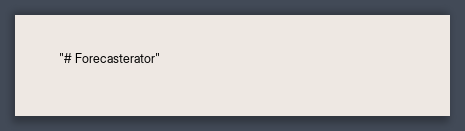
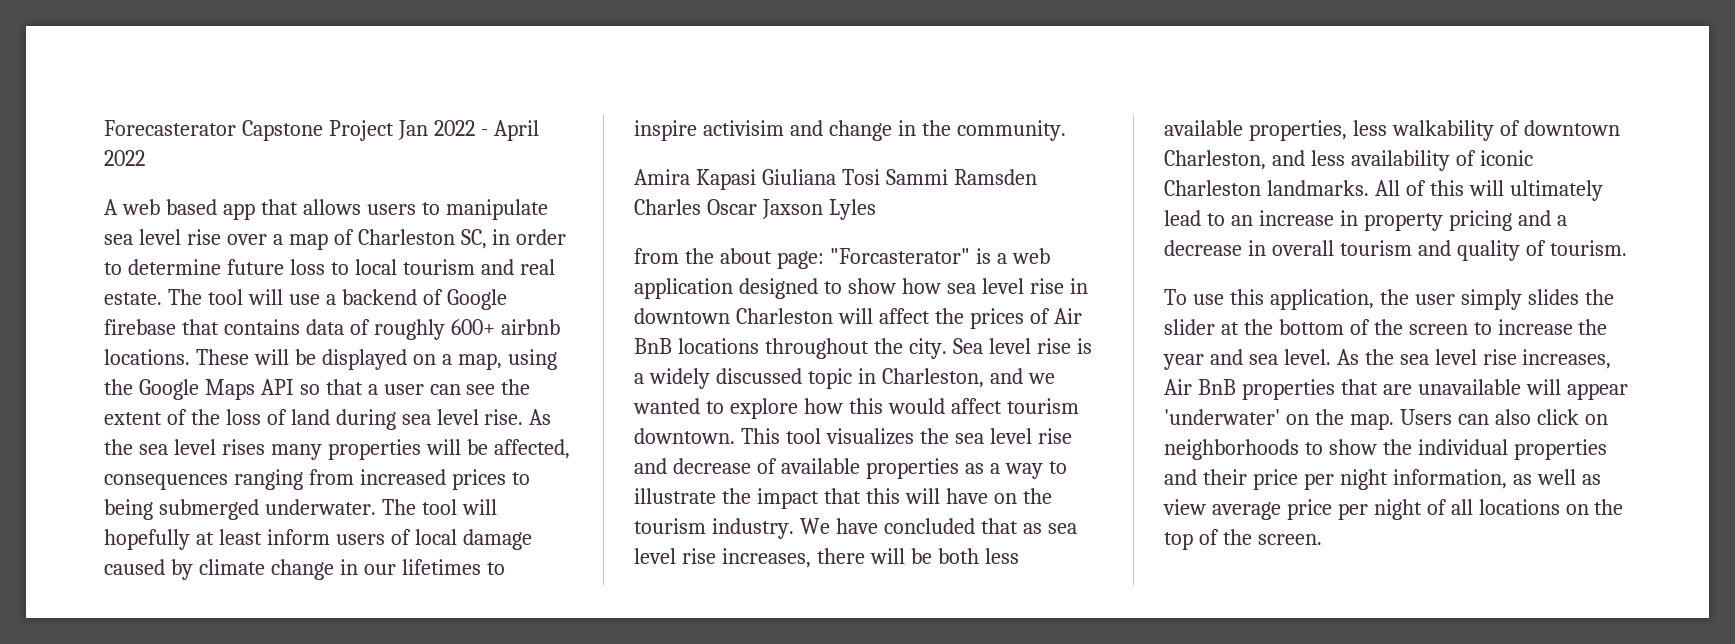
- "# Forecasterator"
+ Forecasterator Capstone Project Jan 2022 - April 2022
+ A web based app that allows users to manipulate sea level rise over a map of Charleston SC, in order to determine future loss to local tourism and real estate. The tool will use a backend of Google firebase that contains data of roughly 600+ airbnb locations. These will be displayed on a map, using the Google Maps API so that a user can see the extent of the loss of land during sea level rise. As the sea level rises many properties will be affected, consequences ranging from increased prices to being submerged underwater. The tool will hopefully at least inform users of local damage caused by climate change in our lifetimes to inspire activisim and change in the community.
+ Amira Kapasi Giuliana Tosi Sammi Ramsden Charles Oscar Jaxson Lyles
+ from the about page: "Forcasterator" is a web application designed to show how sea level rise in downtown Charleston will affect the prices of Air BnB locations throughout the city. Sea level rise is a widely discussed topic in Charleston, and we wanted to explore how this would affect tourism downtown. This tool visualizes the sea level rise and decrease of available properties as a way to illustrate the impact that this will have on the tourism industry. We have concluded that as sea level rise increases, there will be both less available properties, less walkability of downtown Charleston, and less availability of iconic Charleston landmarks. All of this will ultimately lead to an increase in property pricing and a decrease in overall tourism and quality of tourism.
+ To use this application, the user simply slides the slider at the bottom of the screen to increase the year and sea level. As the sea level rise increases, Air BnB properties that are unavailable will appear 'underwater' on the map. Users can also click on neighborhoods to show the individual properties and their price per night information, as well as view average price per night of all locations on the top of the screen.

